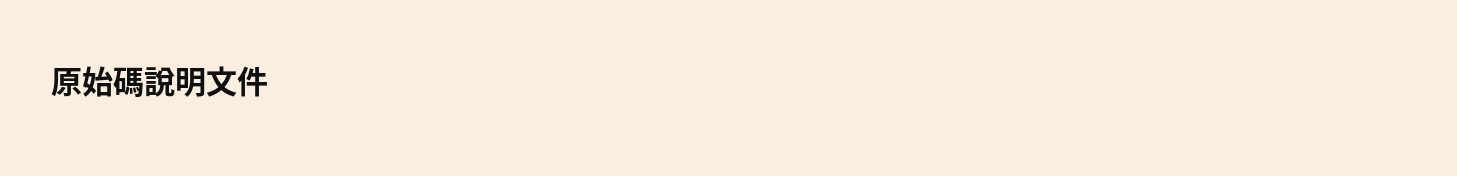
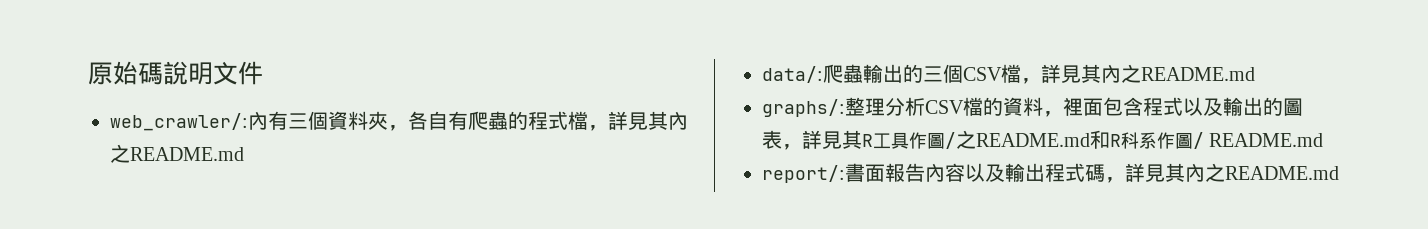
+ web_crawler/:內有三個資料夾，各自有爬蟲的程式檔，詳見其內之README.md
+ data/:爬蟲輸出的三個CSV檔，詳見其內之README.md
+ graphs/:整理分析CSV檔的資料，裡面包含程式以及輸出的圖表，詳見其R工具作圖/之README.md和R科系作圖/ README.md
+ report/:書面報告內容以及輸出程式碼，詳見其內之README.md

